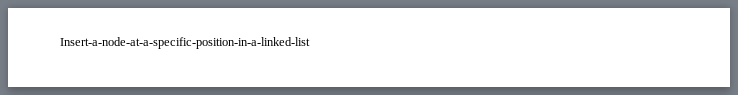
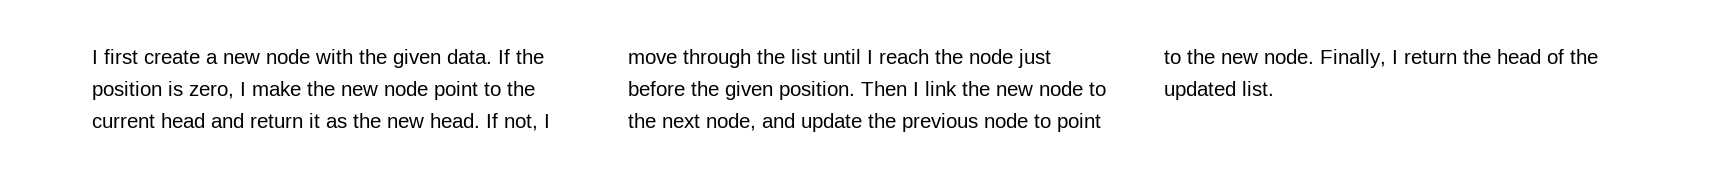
- Insert-a-node-at-a-specific-position-in-a-linked-list
+ I first create a new node with the given data. If the position is zero, I make the new node point to the current head and return it as the new head. If not, I move through the list until I reach the node just before the given position. Then I link the new node to the next node, and update the previous node to point to the new node. Finally, I return the head of the updated list.

